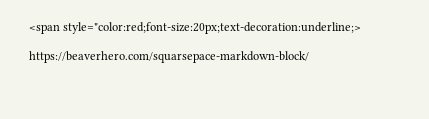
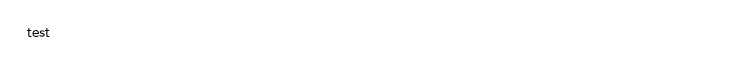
- <span style="color:red;font-size:20px;text-decoration:underline;>
- https://beaverhero.com/squarsepace-markdown-block/
+ test

